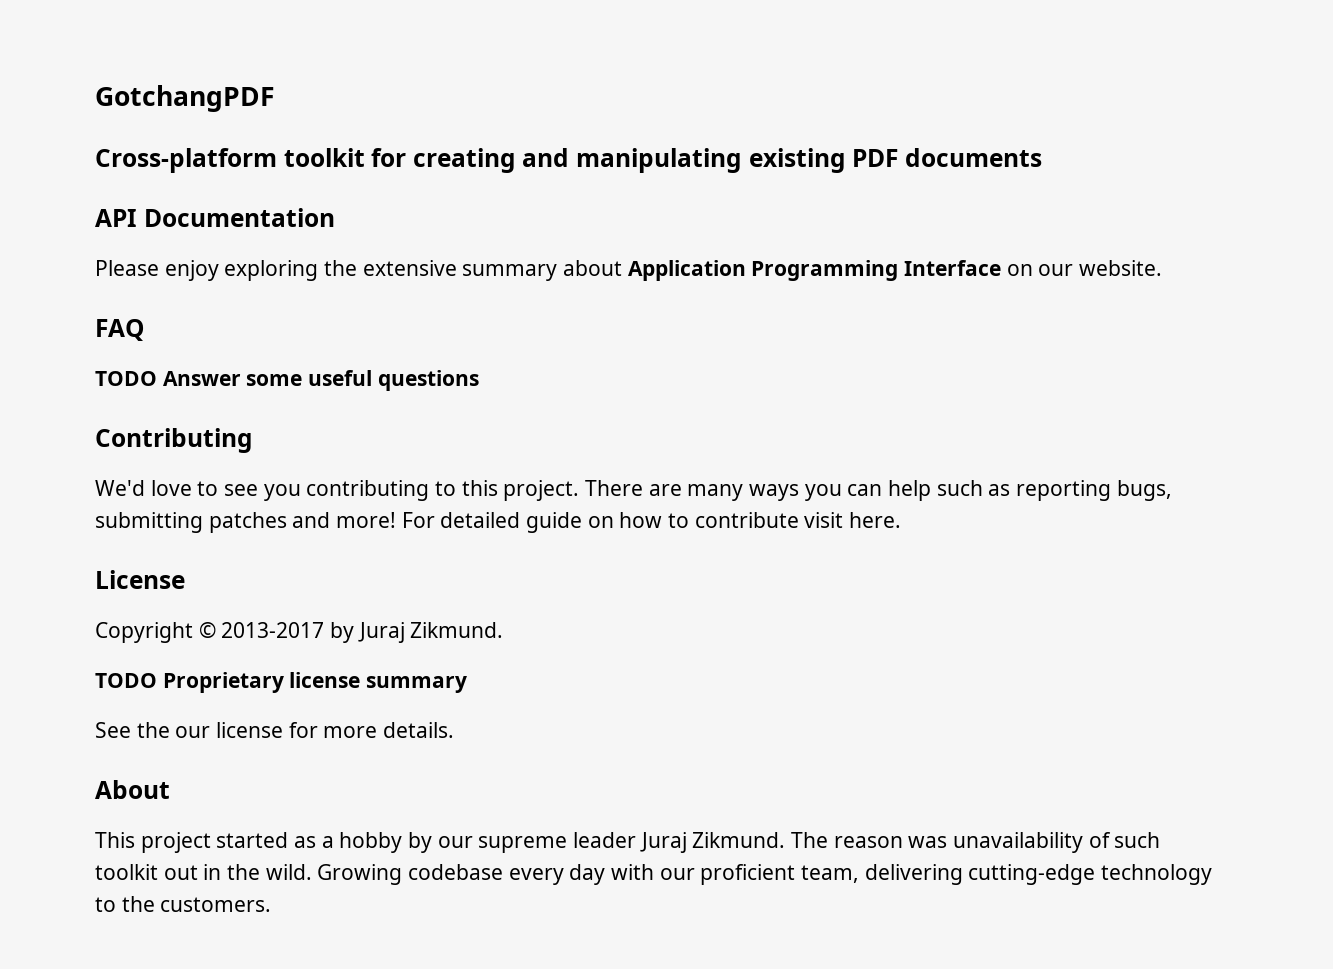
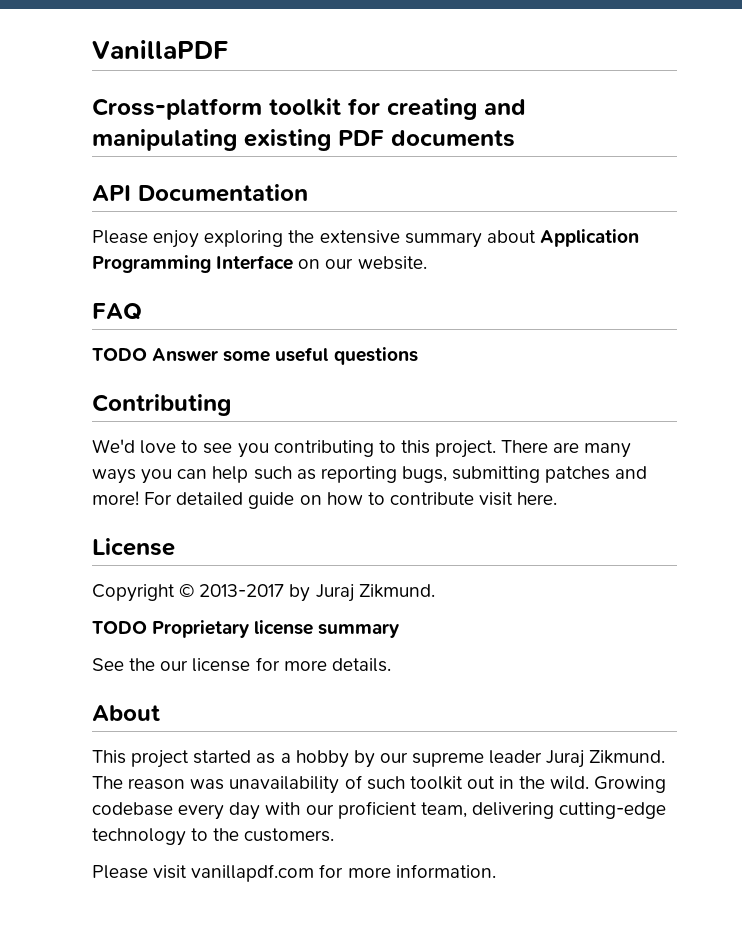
- GotchangPDF
+ VanillaPDF
+ Please visit vanillapdf.com for more information.

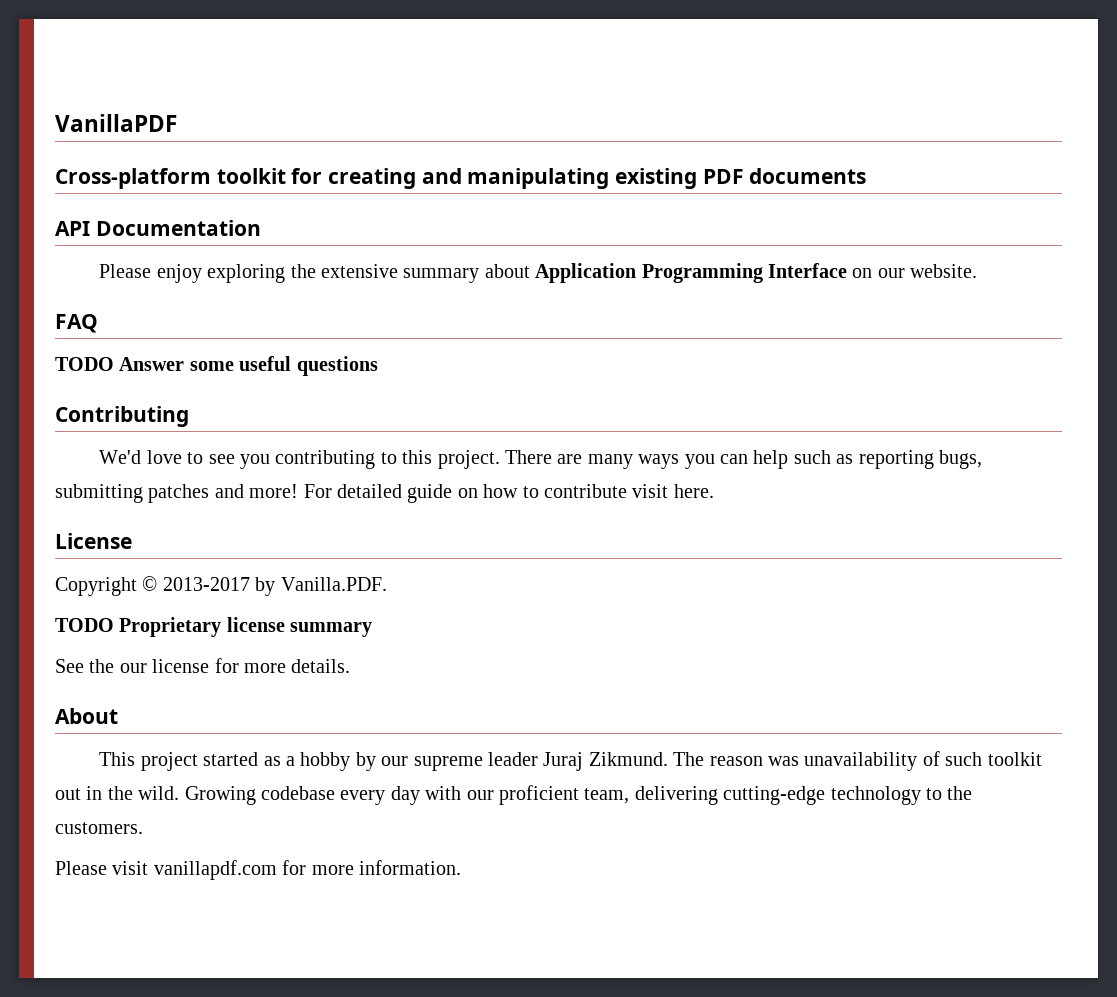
- Copyright © 2013-2017 by Juraj Zikmund.
+ Copyright © 2013-2017 by Vanilla.PDF.

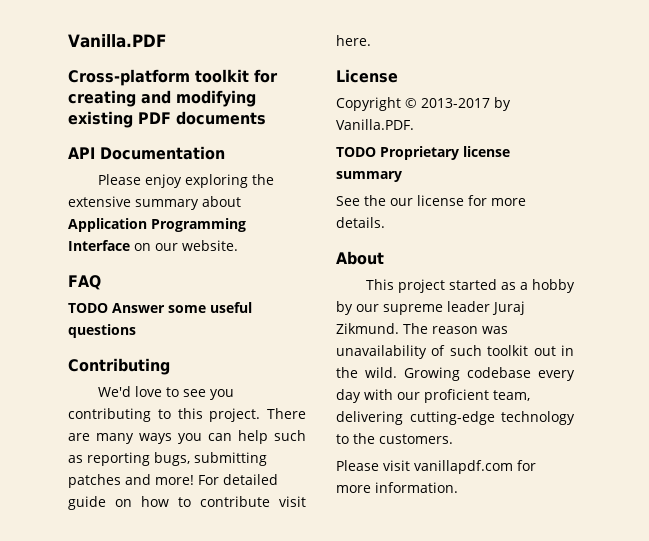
- VanillaPDF
+ Vanilla.PDF
- Cross-platform toolkit for creating and manipulating existing PDF documents
+ Cross-platform toolkit for creating and modifying existing PDF documents

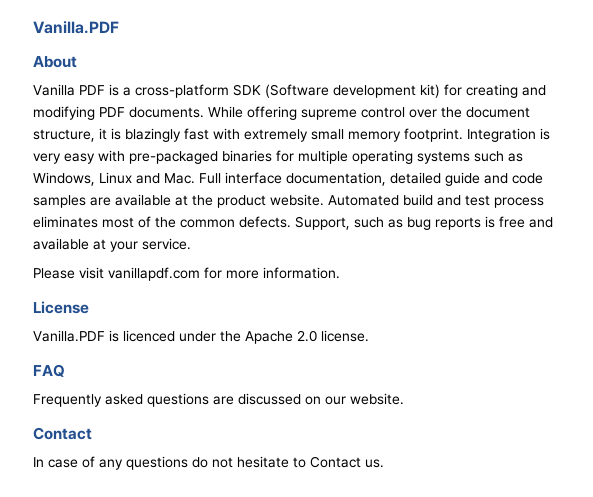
- Cross-platform toolkit for creating and modifying existing PDF documents
- API Documentation
- Please enjoy exploring the extensive summary about Application Programming Interface on our website.
- FAQ
- TODO Answer some useful questions
- Contributing
- We'd love to see you contributing to this project. There are many ways you can help such as reporting bugs, submitting patches and more! For detailed guide on how to contribute visit here.
- License
- Copyright © 2013-2017 by Vanilla.PDF.
- TODO Proprietary license summary
- See the our license for more details.
  About
- This project started as a hobby by our supreme leader Juraj Zikmund. The reason was unavailability of such toolkit out in the wild. Growing codebase every day with our proficient team, delivering cutting-edge technology to the customers.
+ Vanilla PDF is a cross-platform SDK (Software development kit) for creating and modifying PDF documents. While offering supreme control over the document structure, it is blazingly fast with extremely small memory footprint. Integration is very easy with pre-packaged binaries for multiple operating systems such as Windows, Linux and Mac. Full interface documentation, detailed guide and code samples are available at the product website. Automated build and test process eliminates most of the common defects. Support, such as bug reports is free and available at your service.
+ License
+ Vanilla.PDF is licenced under the Apache 2.0 license.
+ FAQ
+ Frequently asked questions are discussed on our website.
+ Contact
+ In case of any questions do not hesitate to Contact us.

